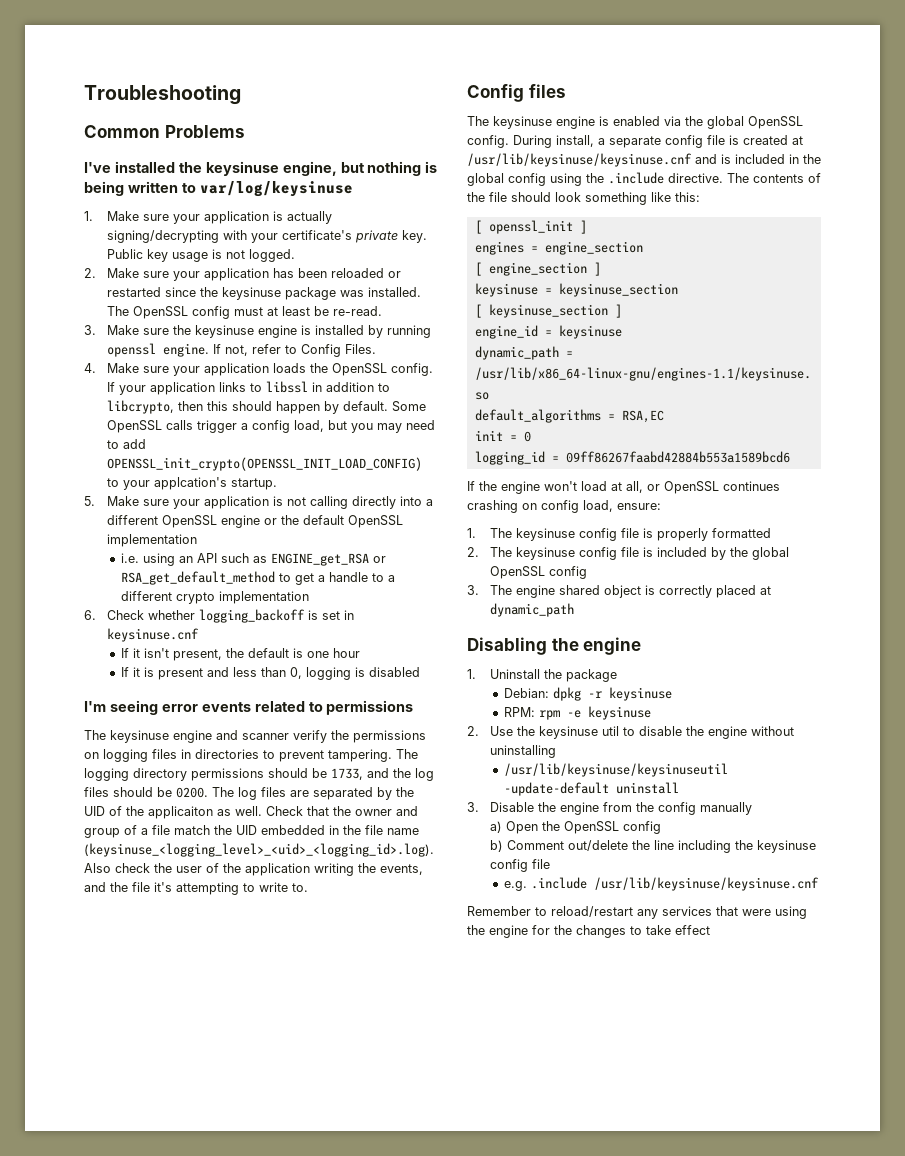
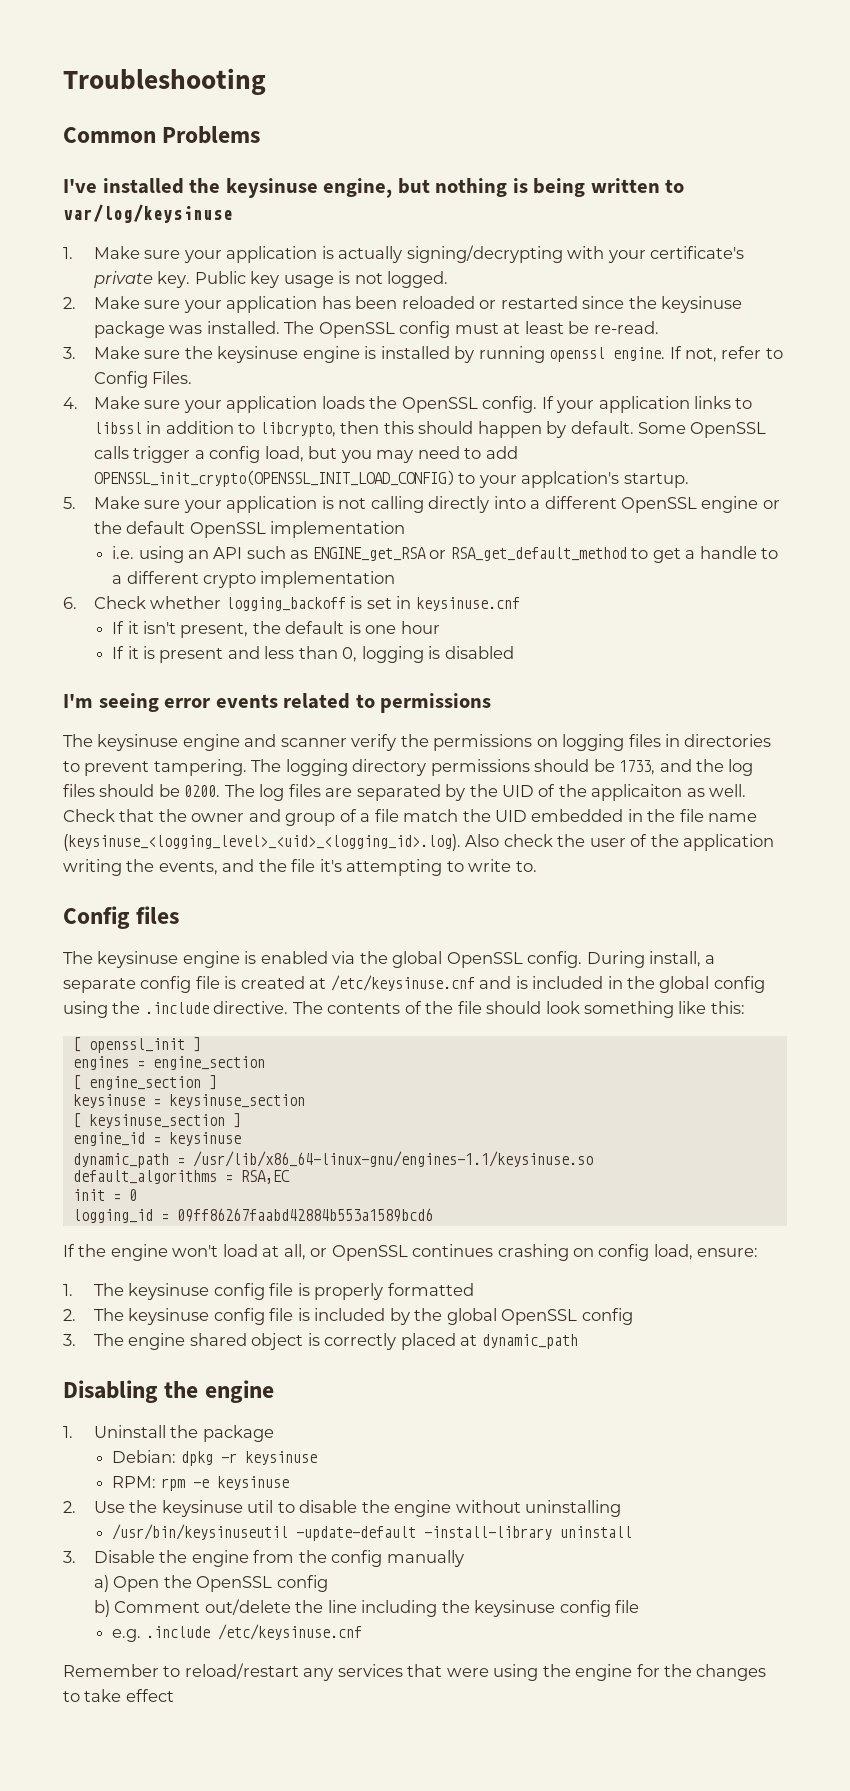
- During install, a separate config file is created at /usr/lib/keysinuse/keysinuse.cnf and is included in the global config using the .include directive.
+ During install, a separate config file is created at /etc/keysinuse.cnf and is included in the global config using the .include directive.
- /usr/lib/keysinuse/keysinuseutil -update-default uninstall
+ /usr/bin/keysinuseutil -update-default -install-library uninstall
- e.g. .include /usr/lib/keysinuse/keysinuse.cnf
+ e.g. .include /etc/keysinuse.cnf

